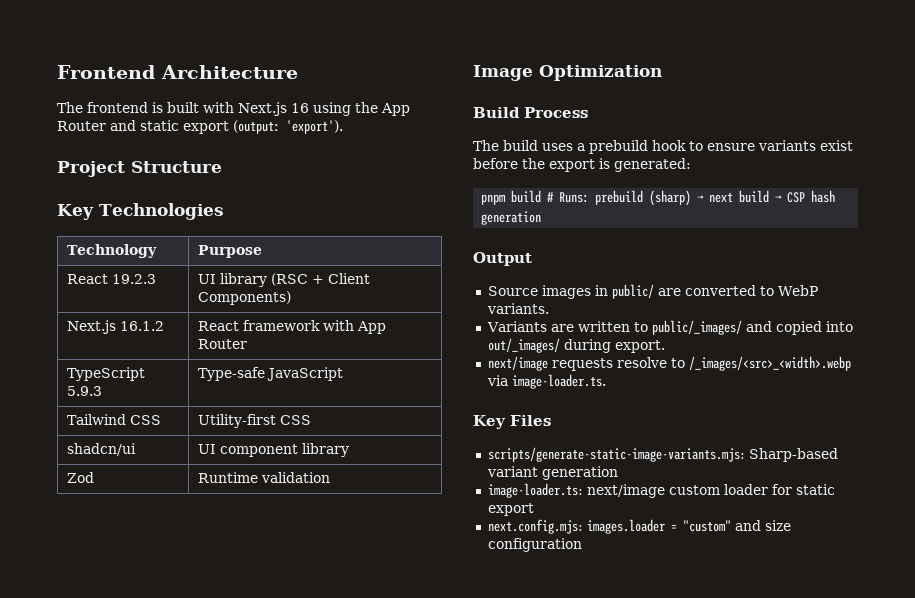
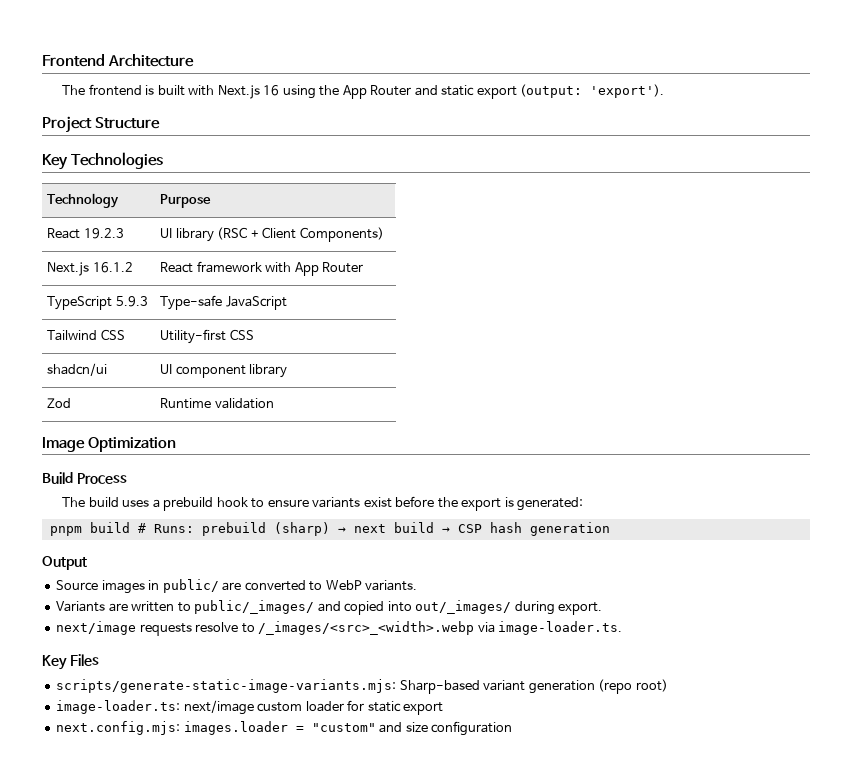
- scripts/generate-static-image-variants.mjs: Sharp-based variant generation
+ scripts/generate-static-image-variants.mjs: Sharp-based variant generation (repo root)

